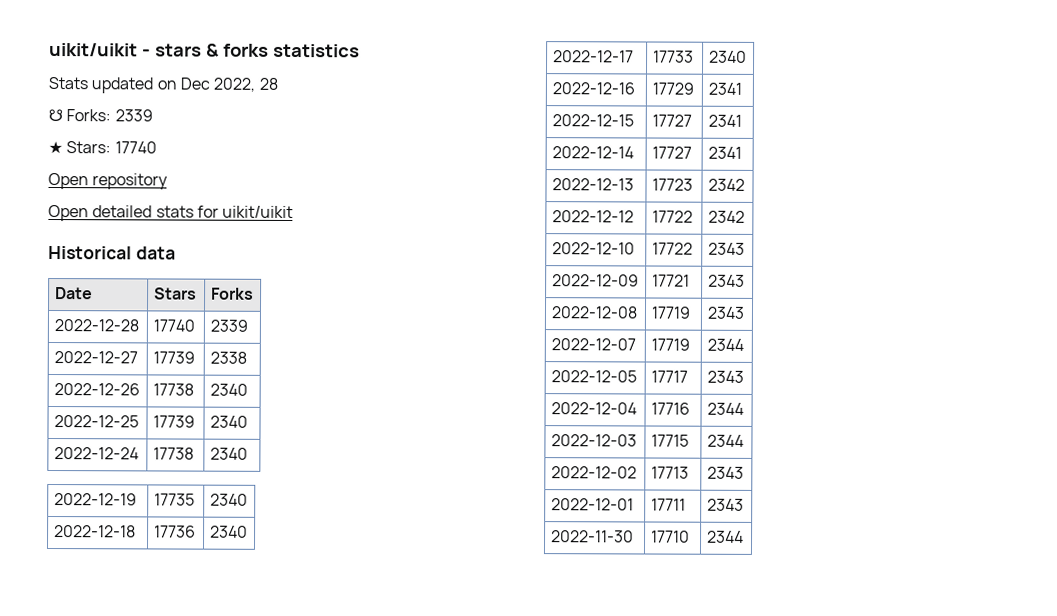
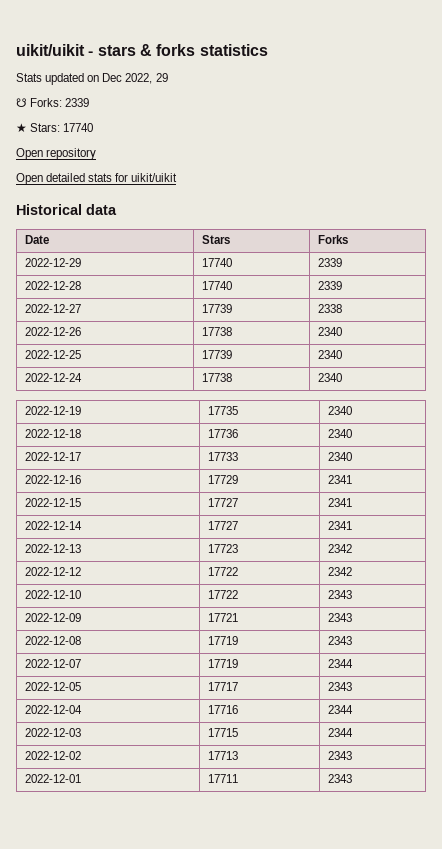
- Stats updated on Dec 2022, 28
+ Stats updated on Dec 2022, 29
+ 2022-12-29 | 17740 | 2339
- 2022-11-30 | 17710 | 2344

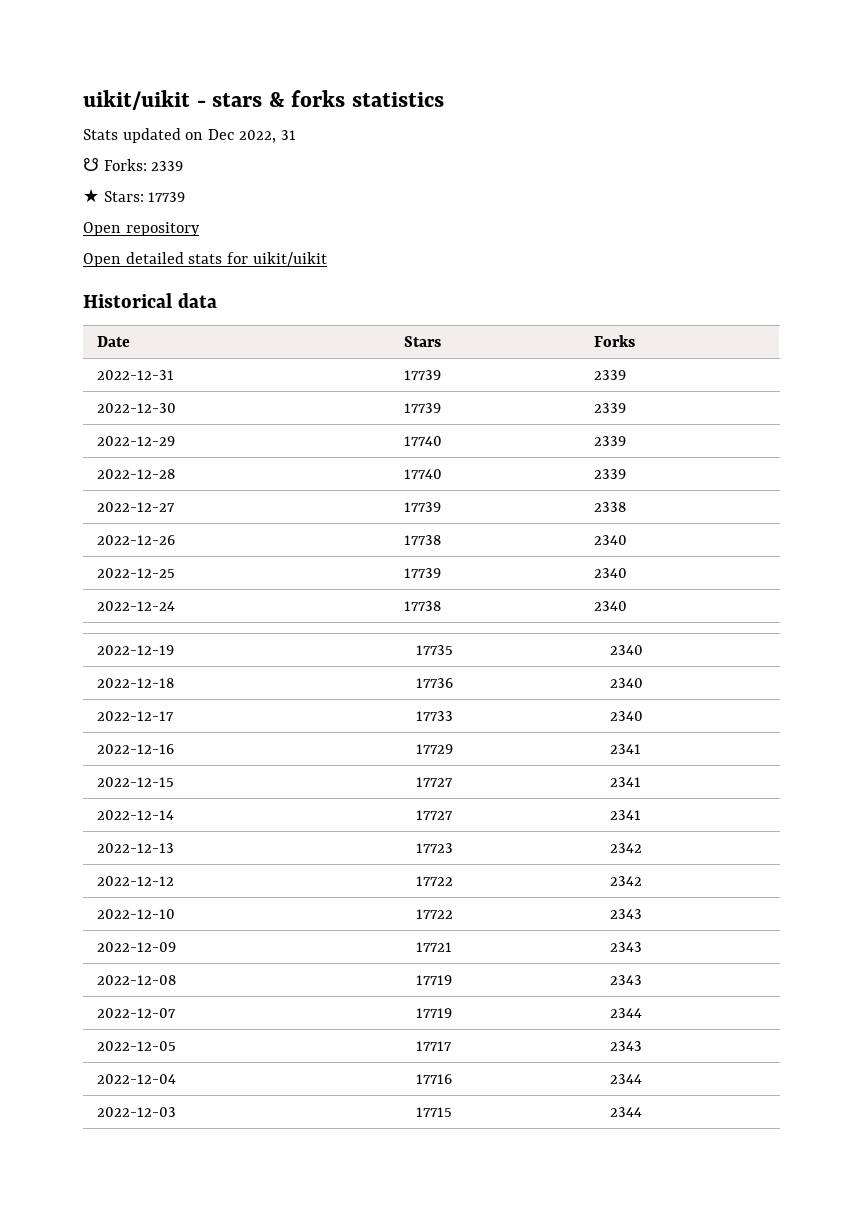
- Stats updated on Dec 2022, 29
+ Stats updated on Dec 2022, 31
- ★ Stars: 17740
+ ★ Stars: 17739
+ 2022-12-31 | 17739 | 2339
+ 2022-12-30 | 17739 | 2339
- 2022-12-02 | 17713 | 2343
- 2022-12-01 | 17711 | 2343

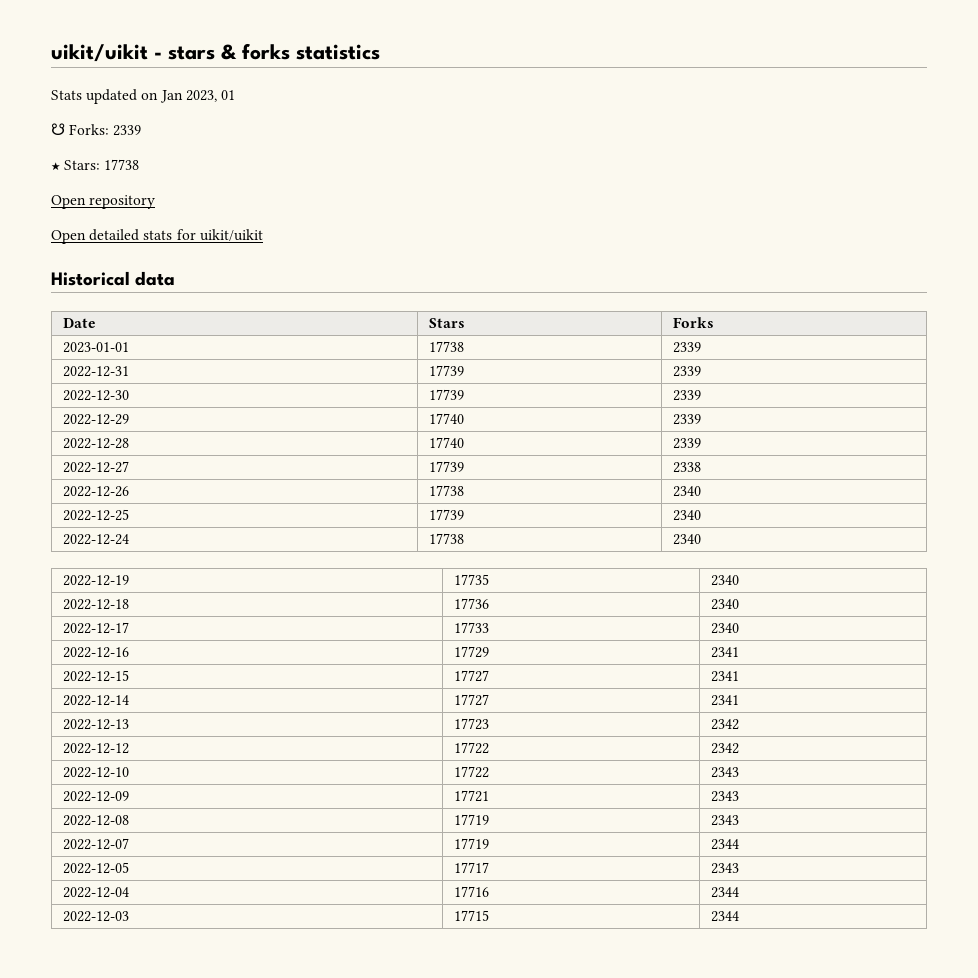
- Stats updated on Dec 2022, 31
+ Stats updated on Jan 2023, 01
- ★ Stars: 17739
+ ★ Stars: 17738
+ 2023-01-01 | 17738 | 2339

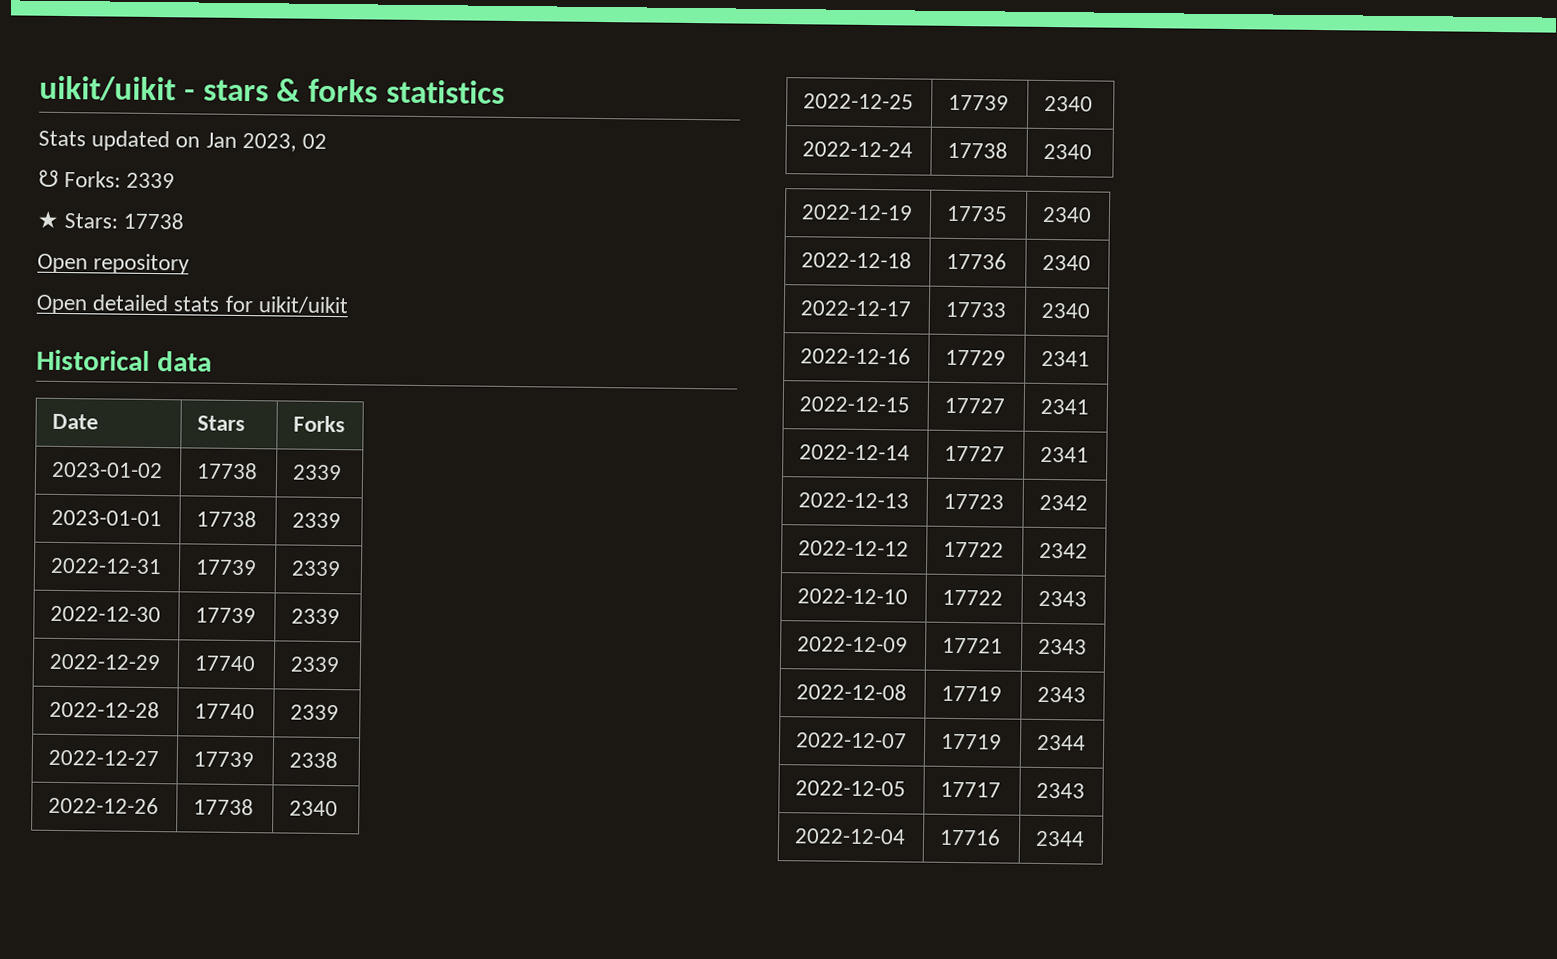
- Stats updated on Jan 2023, 01
+ Stats updated on Jan 2023, 02
+ 2023-01-02 | 17738 | 2339
- 2022-12-03 | 17715 | 2344

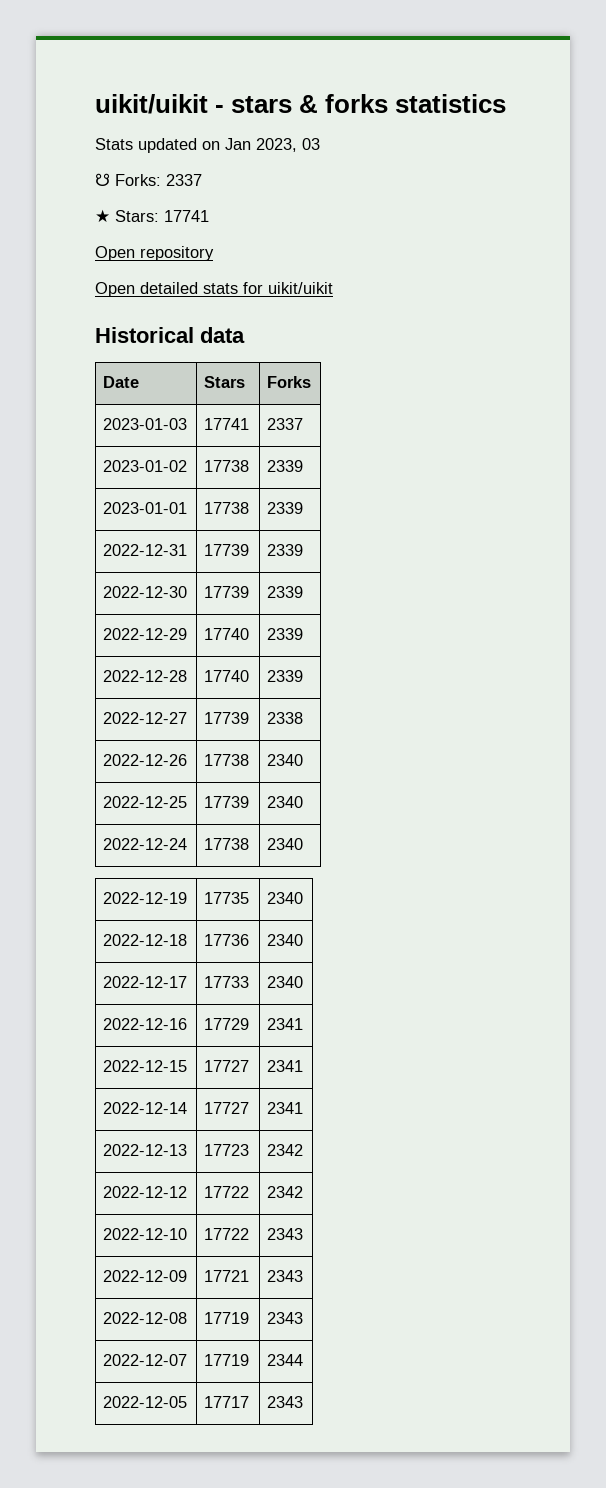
- Stats updated on Jan 2023, 02
+ Stats updated on Jan 2023, 03
- ☋ Forks: 2339
+ ☋ Forks: 2337
- ★ Stars: 17738
+ ★ Stars: 17741
+ 2023-01-03 | 17741 | 2337
- 2022-12-04 | 17716 | 2344

